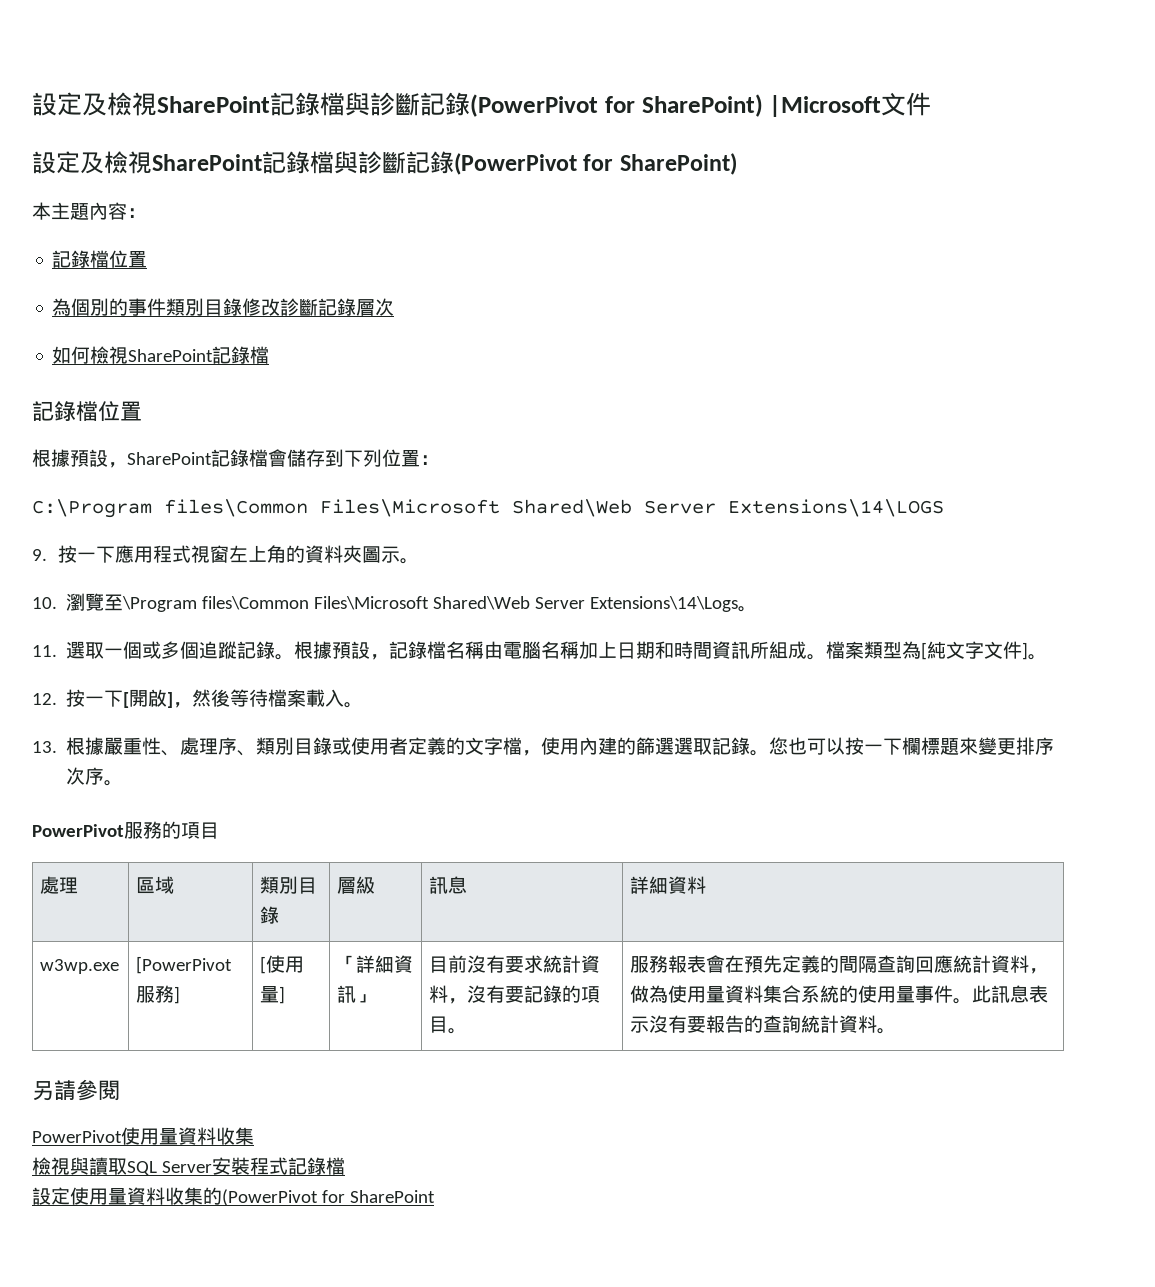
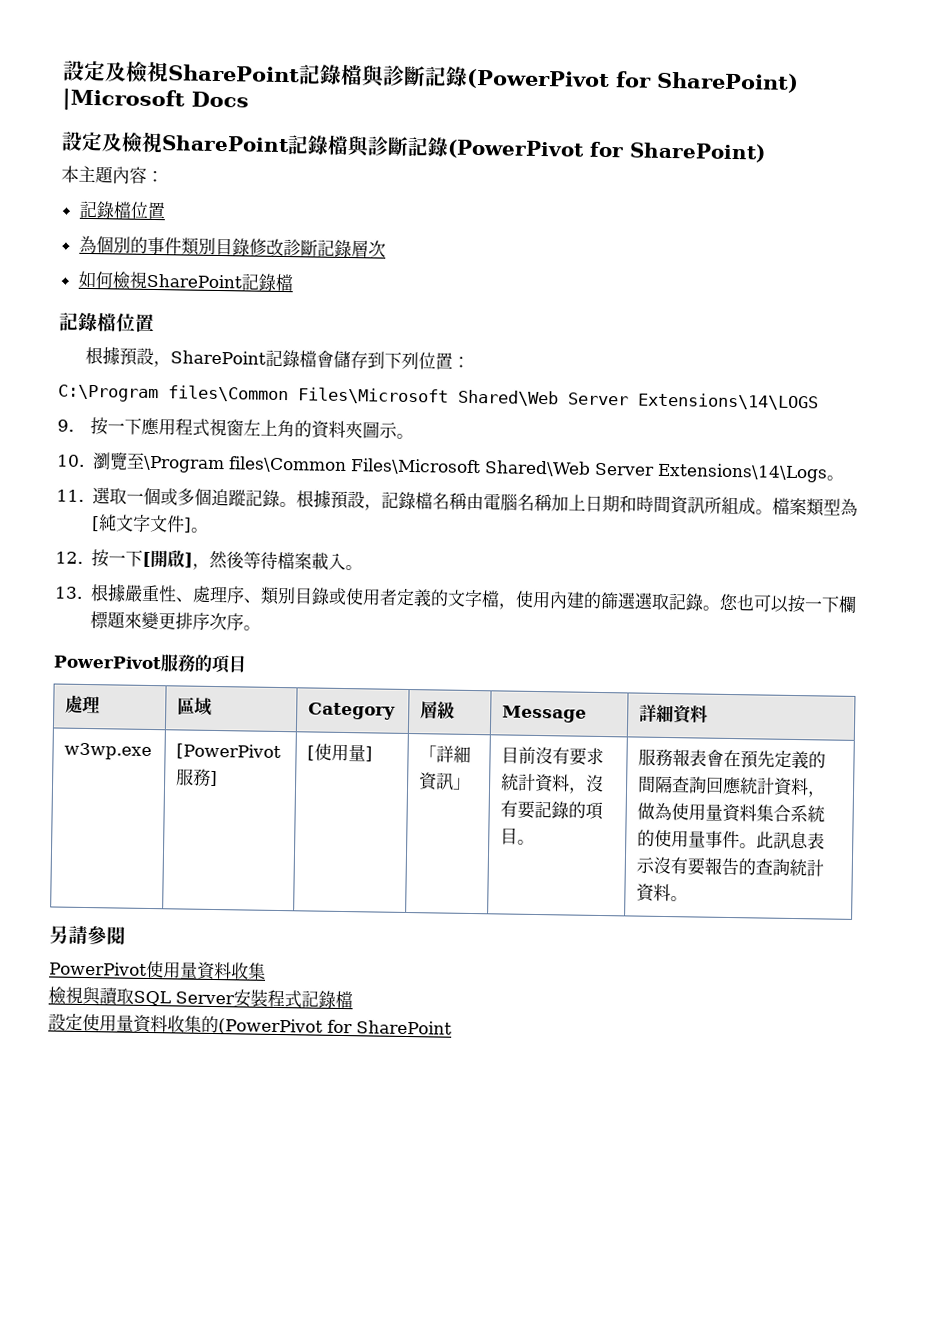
- 設定及檢視SharePoint記錄檔與診斷記錄(PowerPivot for SharePoint) |Microsoft文件
+ 設定及檢視SharePoint記錄檔與診斷記錄(PowerPivot for SharePoint) |Microsoft Docs
- 處理 | 區域 | 類別目錄 | 層級 | 訊息 | 詳細資料
+ 處理 | 區域 | Category | 層級 | Message | 詳細資料

